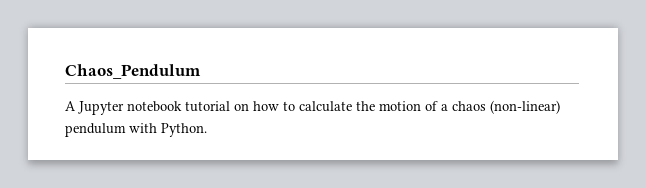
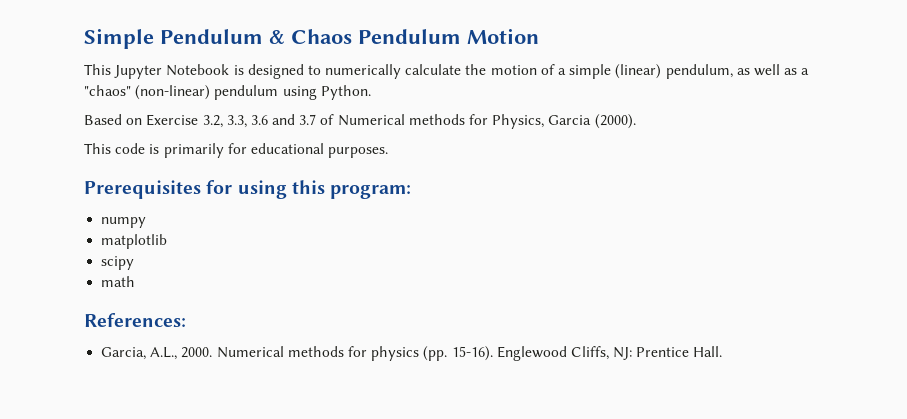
- Chaos_Pendulum
- A Jupyter notebook tutorial on how to calculate the motion of a chaos (non-linear) pendulum with Python.
+ Simple Pendulum & Chaos Pendulum Motion
+ This Jupyter Notebook is designed to numerically calculate the motion of a simple (linear) pendulum, as well as a "chaos" (non-linear) pendulum using Python.
+ Based on Exercise 3.2, 3.3, 3.6 and 3.7 of Numerical methods for Physics, Garcia (2000).
+ This code is primarily for educational purposes.
+ Prerequisites for using this program:
+ numpy
+ matplotlib
+ scipy
+ math
+ References:
+ Garcia, A.L., 2000. Numerical methods for physics (pp. 15-16). Englewood Cliffs, NJ: Prentice Hall.

